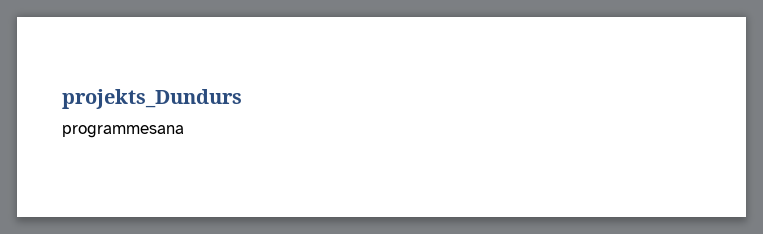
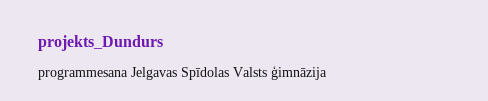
- programmesana
+ programmesana Jelgavas Spīdolas Valsts ģimnāzija

